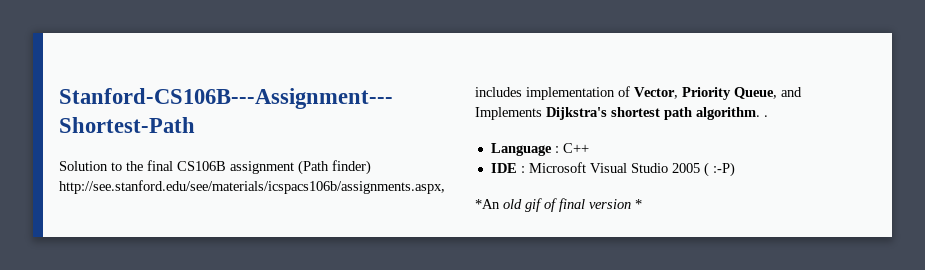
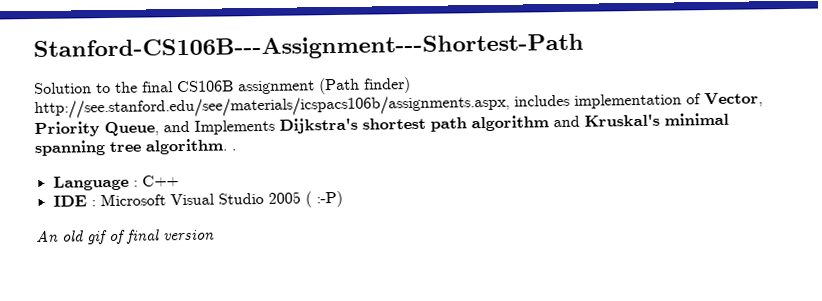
- Solution to the final CS106B assignment (Path finder) http://see.stanford.edu/see/materials/icspacs106b/assignments.aspx, includes implementation of Vector, Priority Queue, and Implements Dijkstra's shortest path algorithm. .
+ Solution to the final CS106B assignment (Path finder) http://see.stanford.edu/see/materials/icspacs106b/assignments.aspx, includes implementation of Vector, Priority Queue, and Implements Dijkstra's shortest path algorithm and Kruskal's minimal spanning tree algorithm. .
- *An old gif of final version *
+ An old gif of final version

